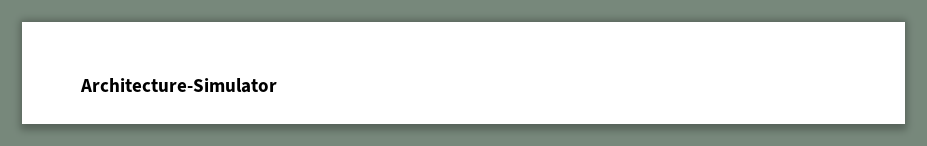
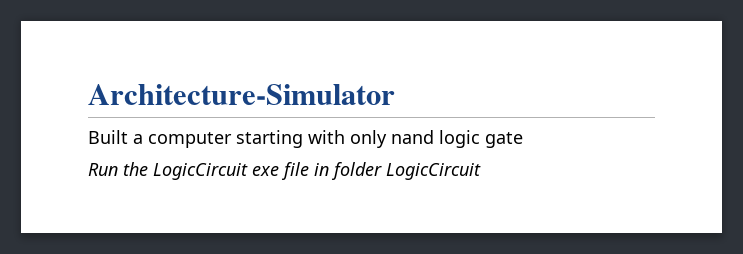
+ Built a computer starting with only nand logic gate
+ Run the LogicCircuit exe file in folder LogicCircuit

